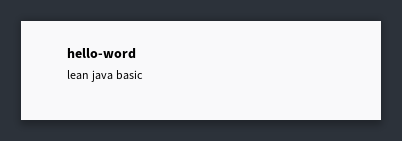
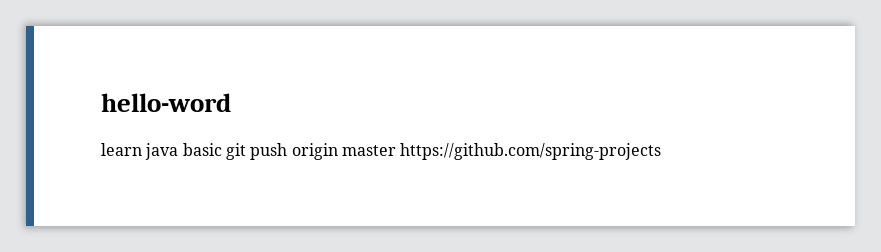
- lean java basic
+ learn java basic git push origin master https://github.com/spring-projects

